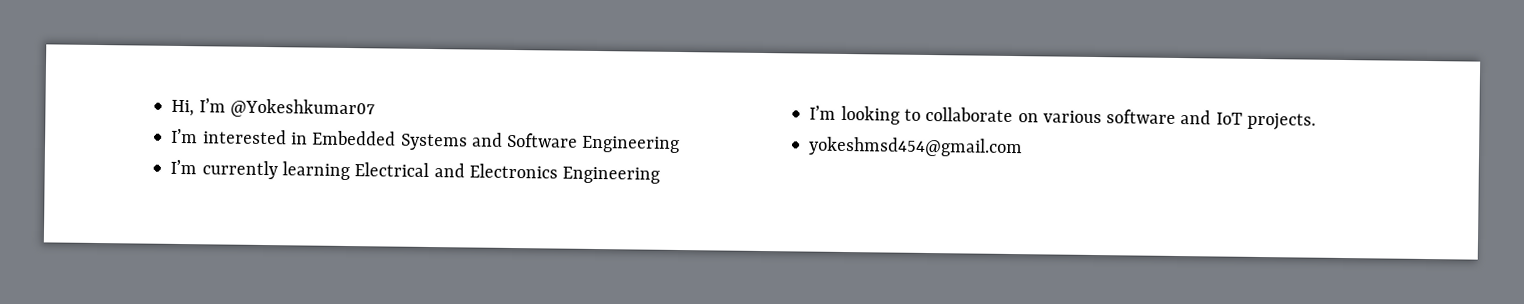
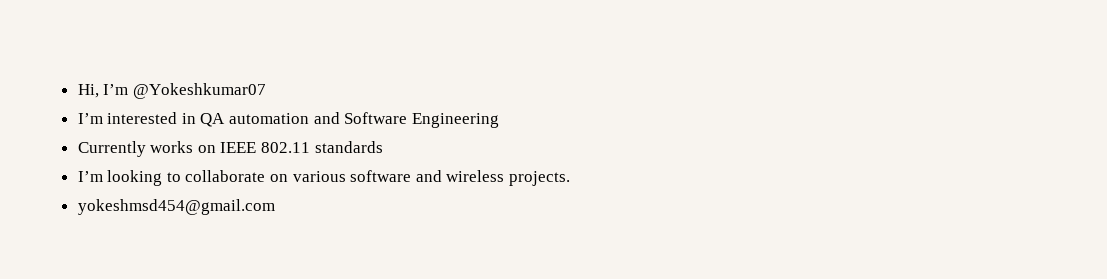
- I’m interested in Embedded Systems and Software Engineering
+ I’m interested in QA automation and Software Engineering
- I’m currently learning Electrical and Electronics Engineering
+ Currently works on IEEE 802.11 standards
- I’m looking to collaborate on various software and IoT projects.
+ I’m looking to collaborate on various software and wireless projects.

